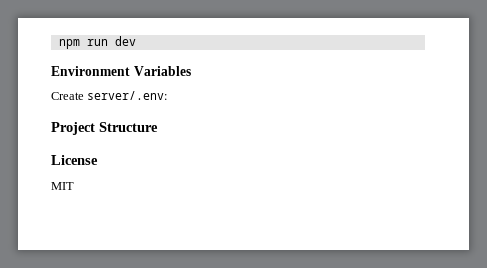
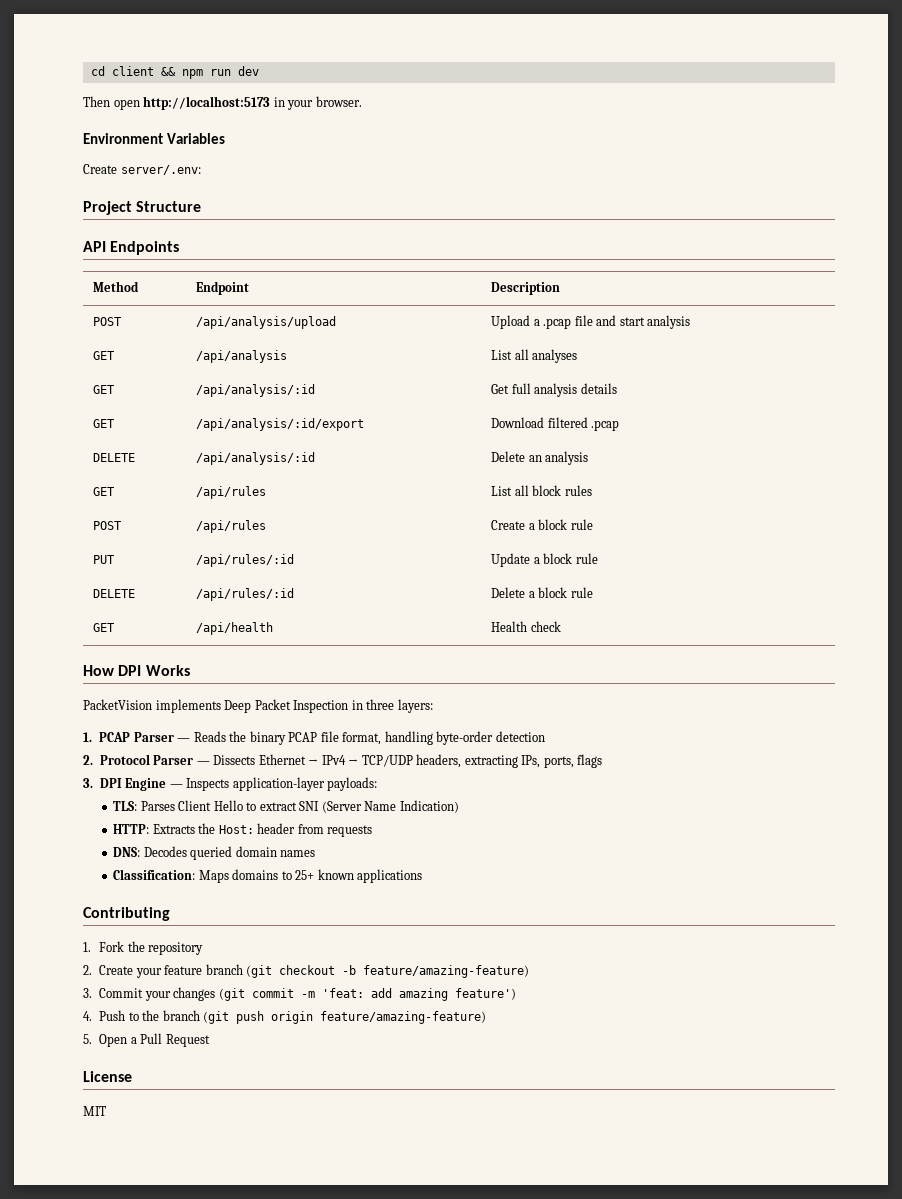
- npm run dev
+ cd client && npm run dev
+ Then open http://localhost:5173 in your browser.
+ API Endpoints
+ Method | Endpoint | Description
+ POST | /api/analysis/upload | Upload a .pcap file and start analysis
+ GET | /api/analysis | List all analyses
+ GET | /api/analysis/:id | Get full analysis details
+ GET | /api/analysis/:id/export | Download filtered .pcap
+ DELETE | /api/analysis/:id | Delete an analysis
+ GET | /api/rules | List all block rules
+ POST | /api/rules | Create a block rule
+ PUT | /api/rules/:id | Update a block rule
+ DELETE | /api/rules/:id | Delete a block rule
+ GET | /api/health | Health check
+ How DPI Works
+ PacketVision implements Deep Packet Inspection in three layers:
+ 1. PCAP Parser — Reads the binary PCAP file format, handling byte-order detection
+ 2. Protocol Parser — Dissects Ethernet → IPv4 → TCP/UDP headers, extracting IPs, ports, flags
+ 3. DPI Engine — Inspects application-layer payloads:
+ TLS: Parses Client Hello to extract SNI (Server Name Indication)
+ HTTP: Extracts the Host: header from requests
+ DNS: Decodes queried domain names
+ Classification: Maps domains to 25+ known applications
+ Contributing
+ 1. Fork the repository
+ 2. Create your feature branch (git checkout -b feature/amazing-feature)
+ 3. Commit your changes (git commit -m 'feat: add amazing feature')
+ 4. Push to the branch (git push origin feature/amazing-feature)
+ 5. Open a Pull Request

